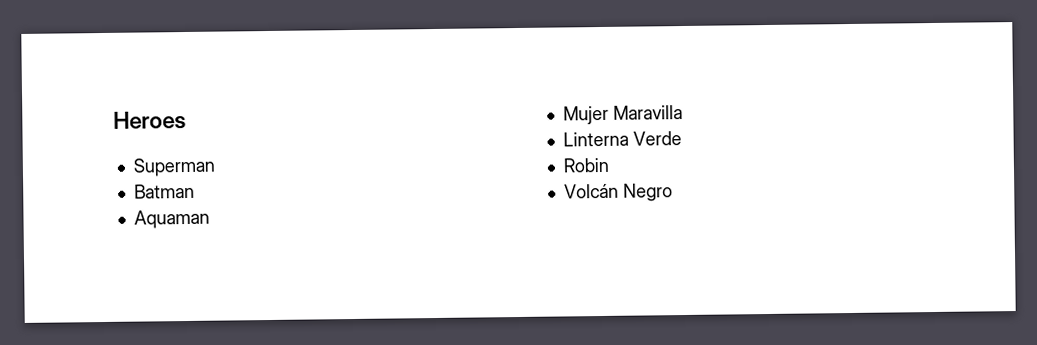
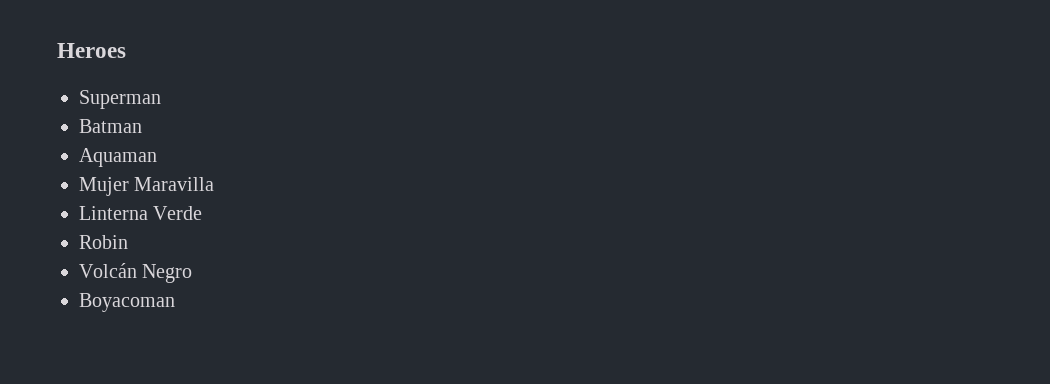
+ Boyacoman

